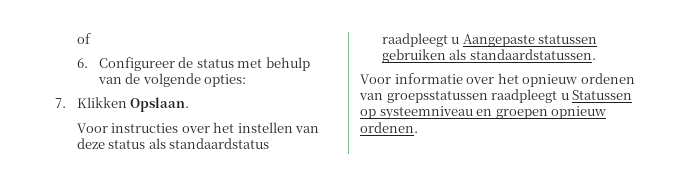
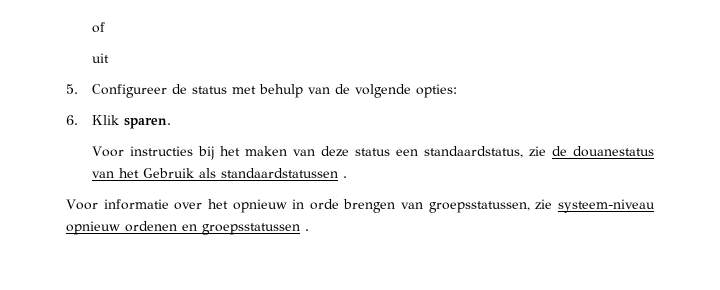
- 6. Configureer de status met behulp van de volgende opties:
+ uit
+ 5. Configureer de status met behulp van de volgende opties:
- 7. Klikken Opslaan.
+ 6. Klik sparen.
- Voor instructies over het instellen van deze status als standaardstatus raadpleegt u Aangepaste statussen gebruiken als standaardstatussen.
+ Voor instructies bij het maken van deze status een standaardstatus, zie de douanestatus van het Gebruik als standaardstatussen .
- Voor informatie over het opnieuw ordenen van groepsstatussen raadpleegt u Statussen op systeemniveau en groepen opnieuw ordenen.
+ Voor informatie over het opnieuw in orde brengen van groepsstatussen, zie systeem-niveau opnieuw ordenen en groepsstatussen .

